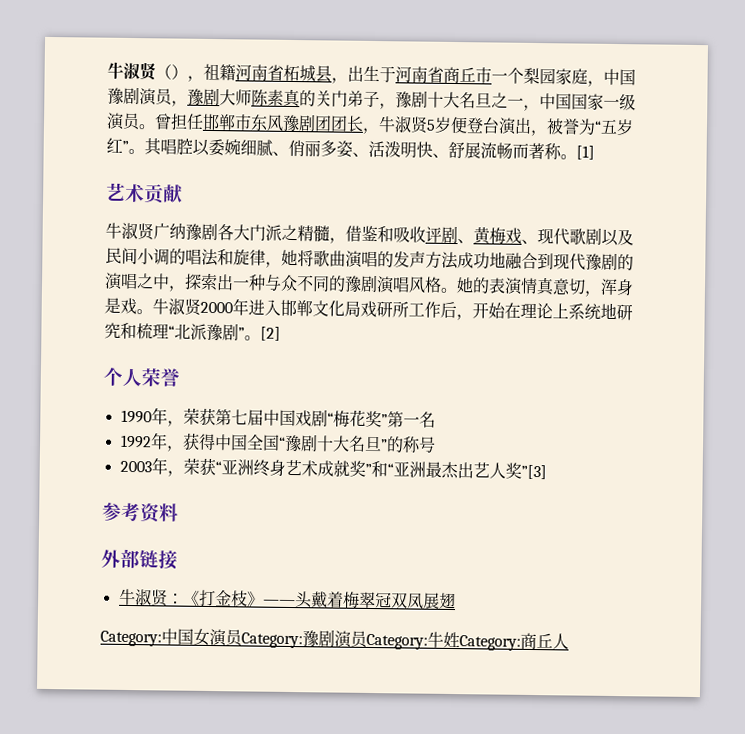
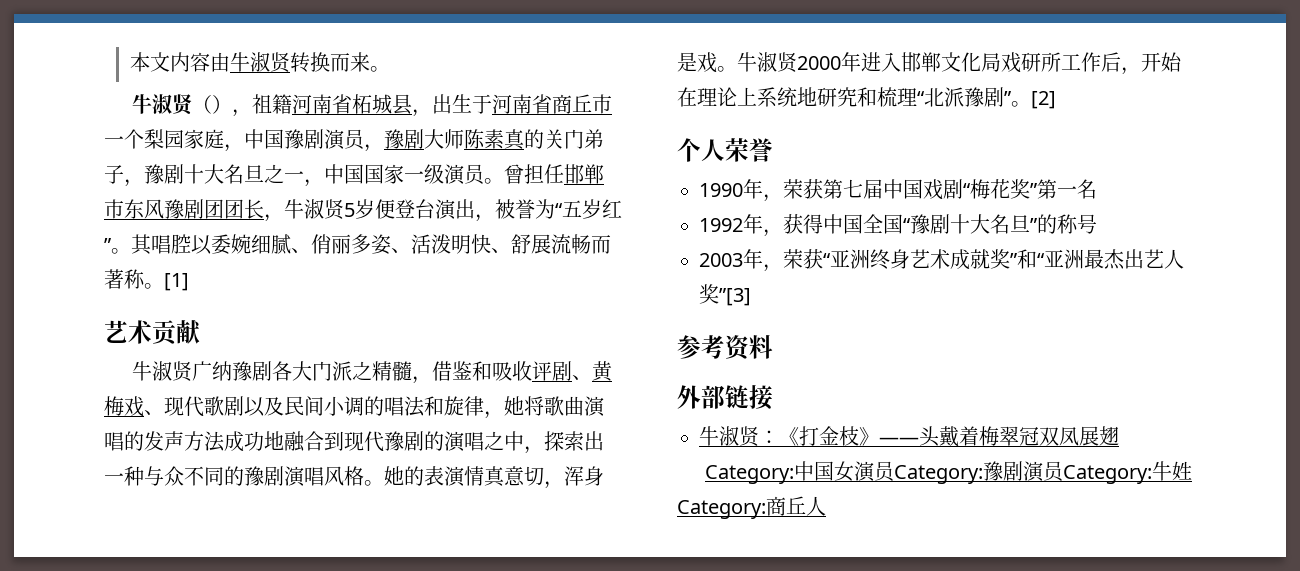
+ 本文内容由牛淑贤转换而来。

